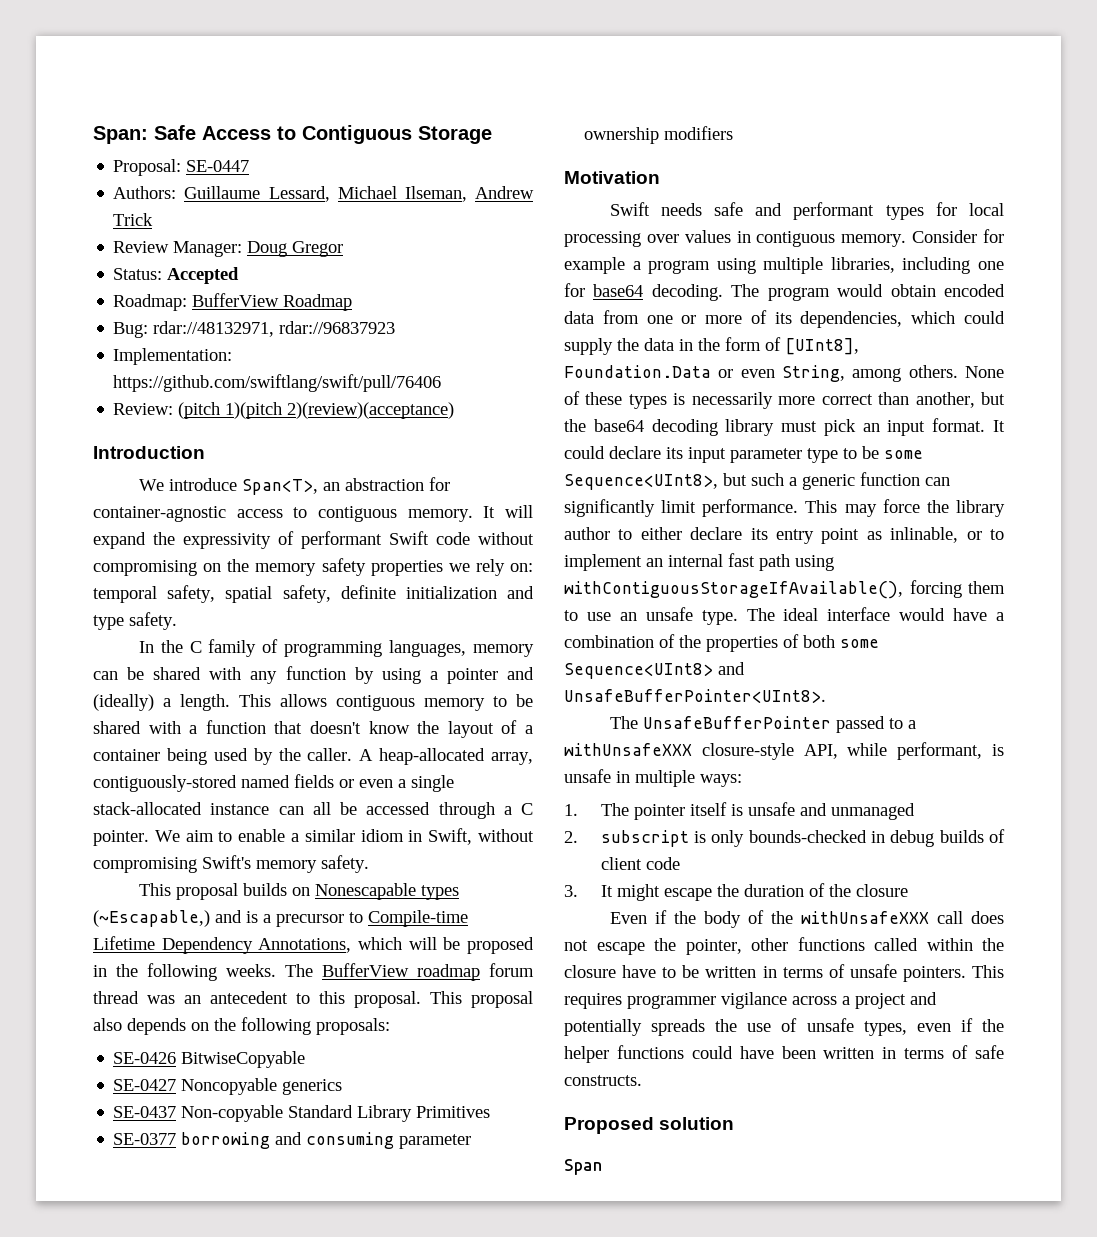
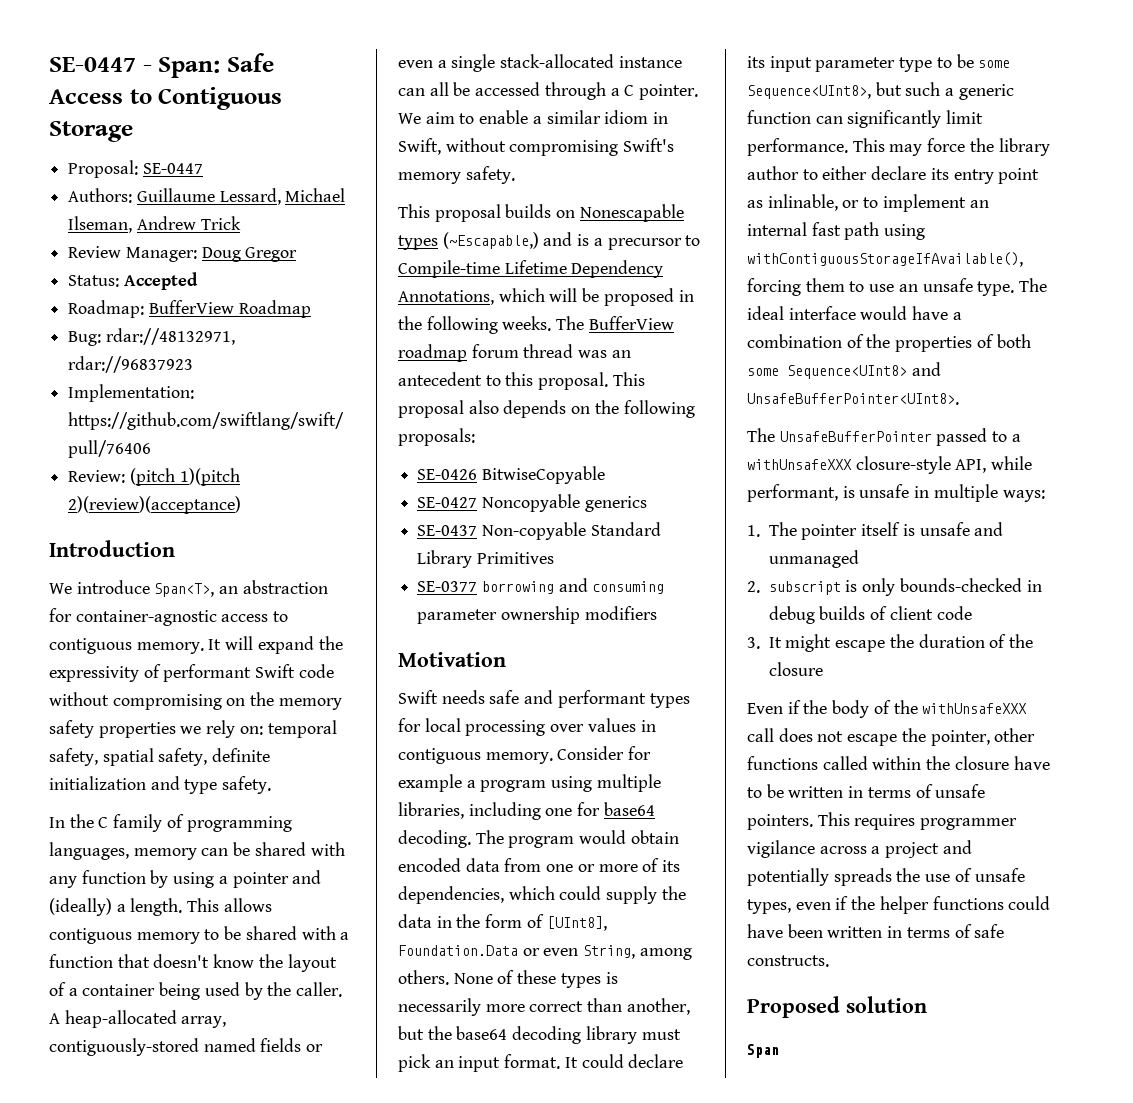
- Span: Safe Access to Contiguous Storage
+ SE-0447 - Span: Safe Access to Contiguous Storage

